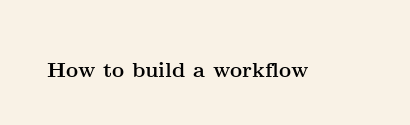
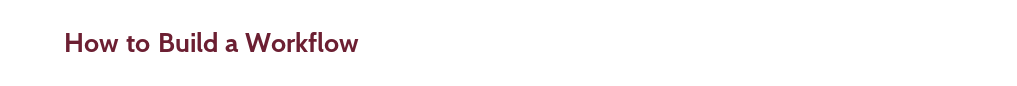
- How to build a workflow
+ How to Build a Workflow

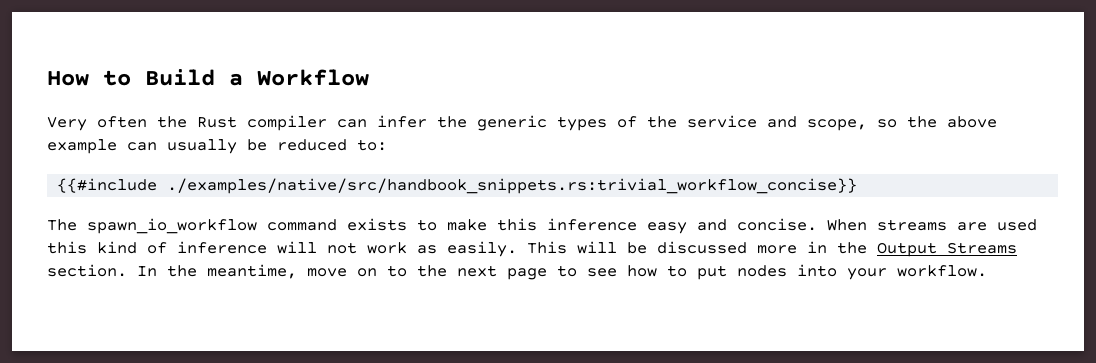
+ Very often the Rust compiler can infer the generic types of the service and scope, so the above example can usually be reduced to:
+ {{#include ./examples/native/src/handbook_snippets.rs:trivial_workflow_concise}}
+ The spawn_io_workflow command exists to make this inference easy and concise. When streams are used this kind of inference will not work as easily. This will be discussed more in the Output Streams section. In the meantime, move on to the next page to see how to put nodes into your workflow.

